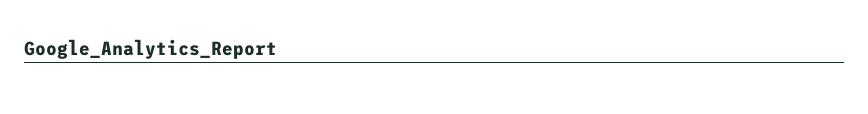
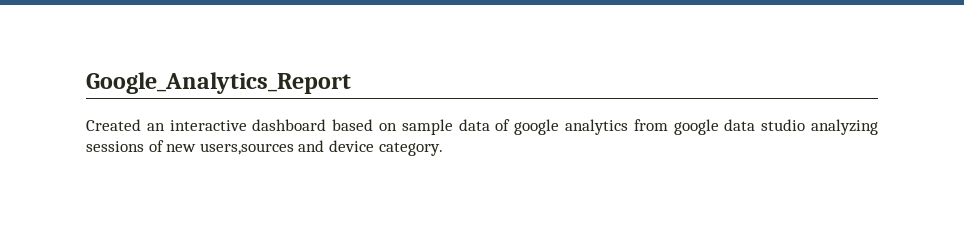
+ Created an interactive dashboard based on sample data of google analytics from google data studio analyzing sessions of new users,sources and device category.

